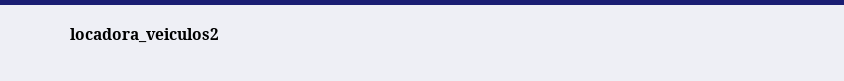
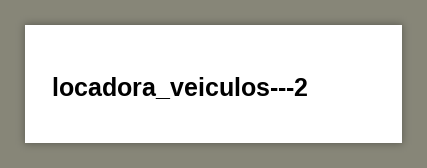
- locadora_veiculos2
+ locadora_veiculos---2

